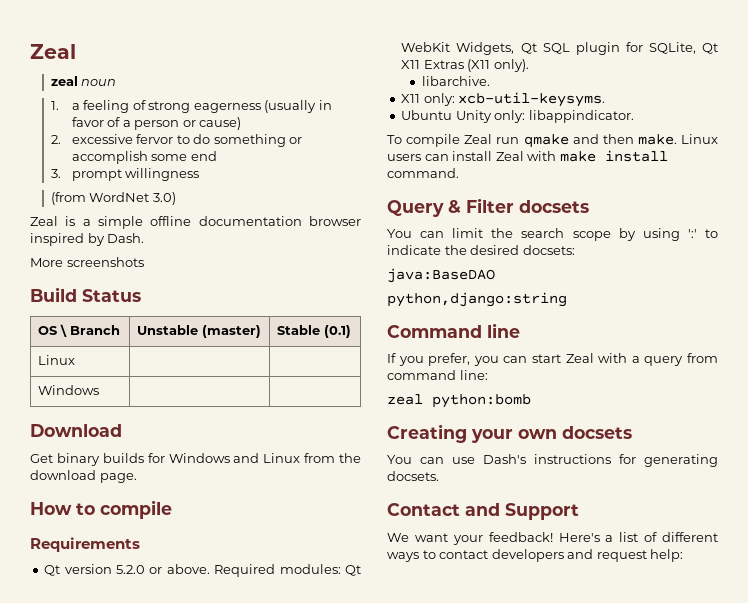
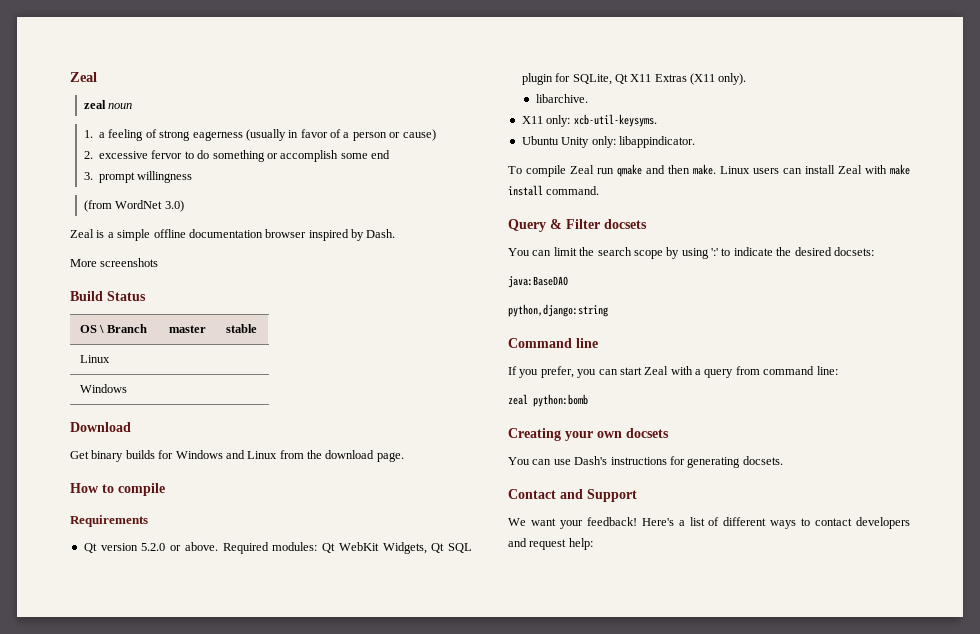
- OS \ Branch | Unstable (master) | Stable (0.1)
+ OS \ Branch | master | stable

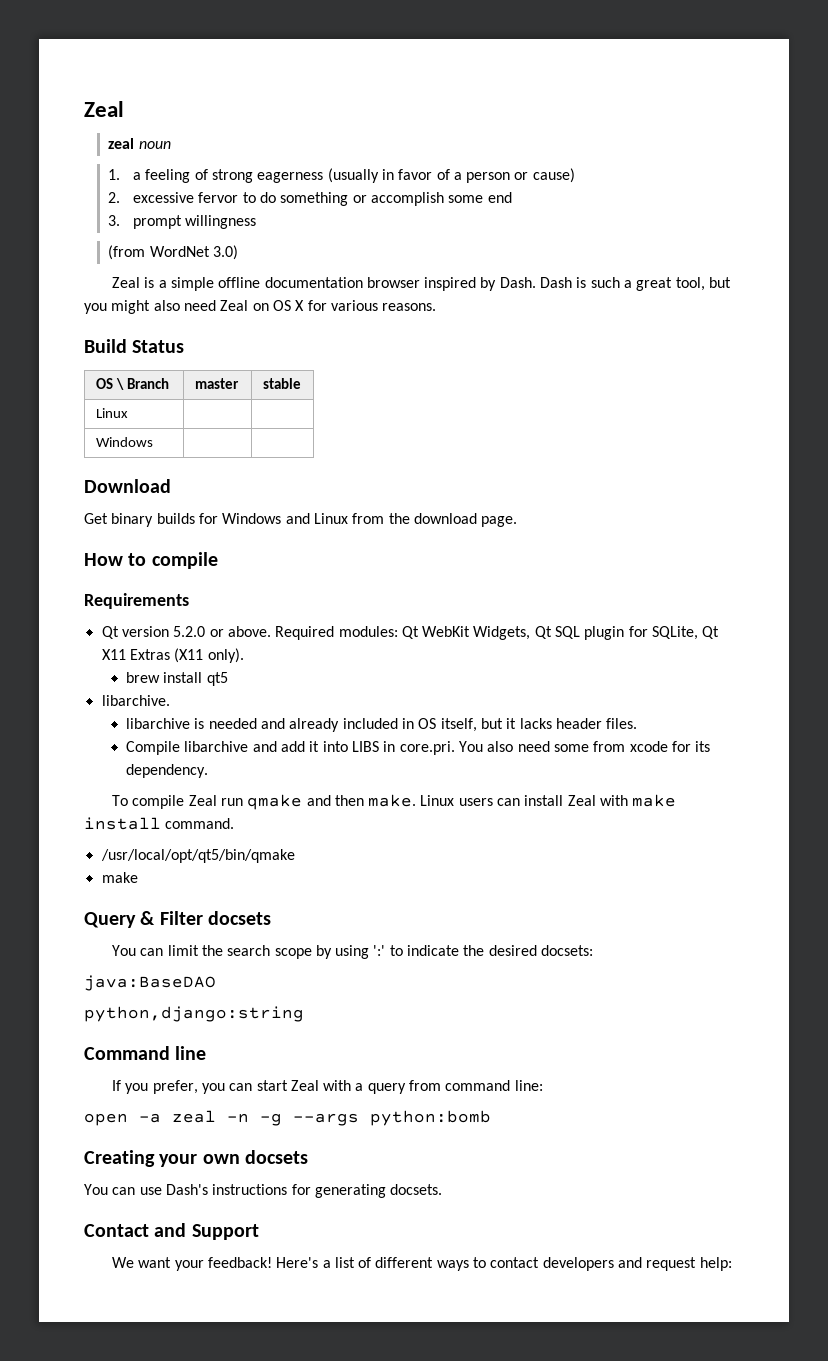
- Zeal is a simple offline documentation browser inspired by Dash.
- More screenshots
+ Zeal is a simple offline documentation browser inspired by Dash. Dash is such a great tool, but you might also need Zeal on OS X for various reasons.
+ brew install qt5
  libarchive.
- X11 only: xcb-util-keysyms.
- Ubuntu Unity only: libappindicator.
+ libarchive is needed and already included in OS itself, but it lacks header files.
+ Compile libarchive and add it into LIBS in core.pri. You also need some from xcode for its dependency.
+ /usr/local/opt/qt5/bin/qmake
+ make
- zeal python:bomb
+ open -a zeal -n -g --args python:bomb

